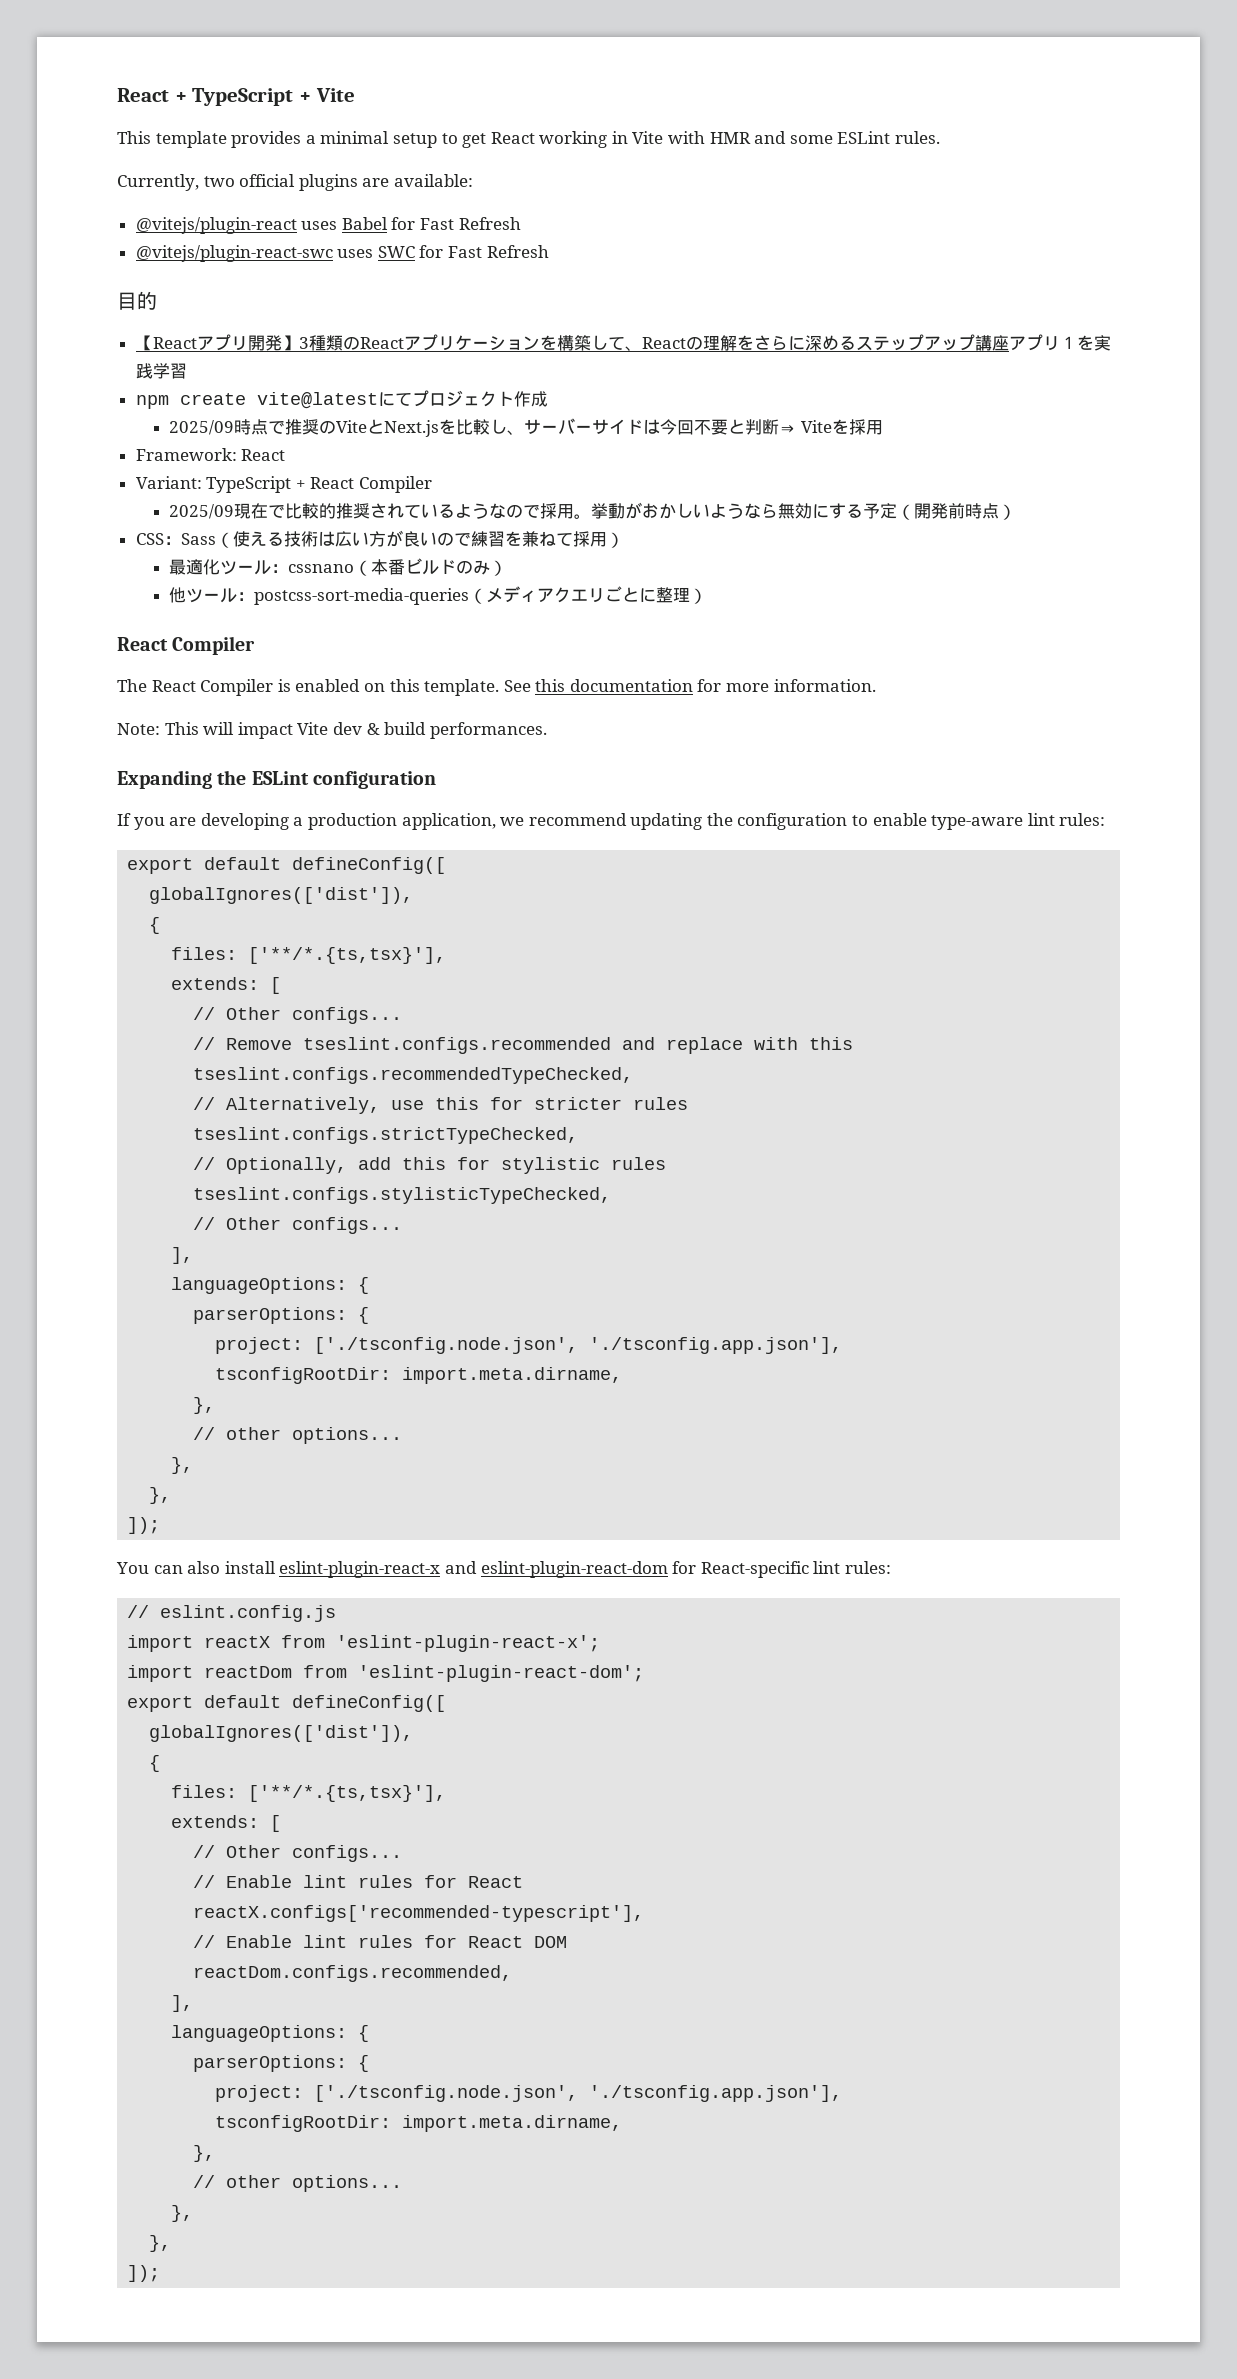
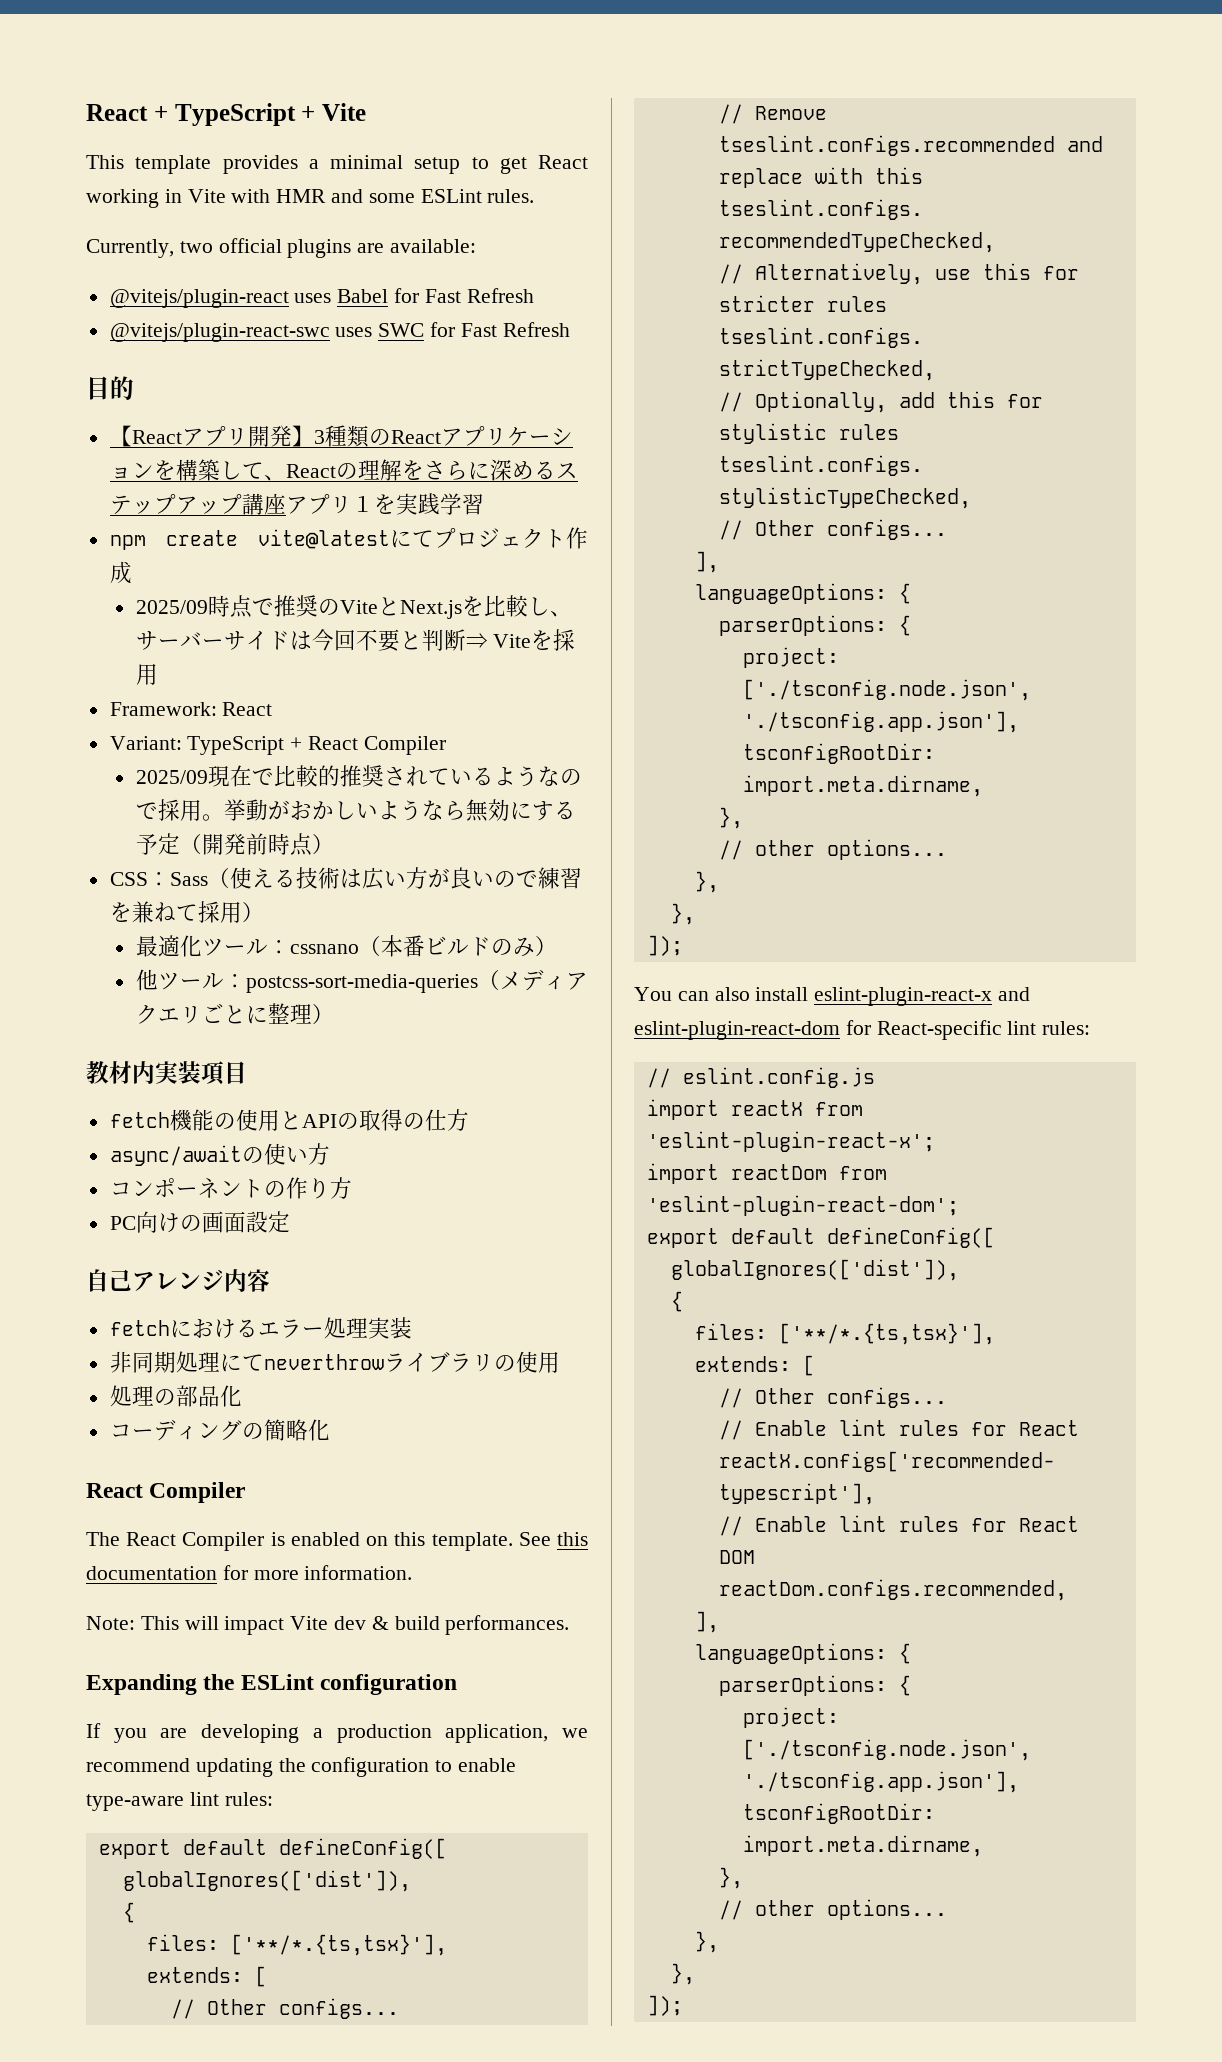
+ 教材内実装項目
+ fetch機能の使用とAPIの取得の仕方
+ async/awaitの使い方
+ コンポーネントの作り方
+ PC向けの画面設定
+ 自己アレンジ内容
+ fetchにおけるエラー処理実装
+ 非同期処理にてneverthrowライブラリの使用
+ 処理の部品化
+ コーディングの簡略化

